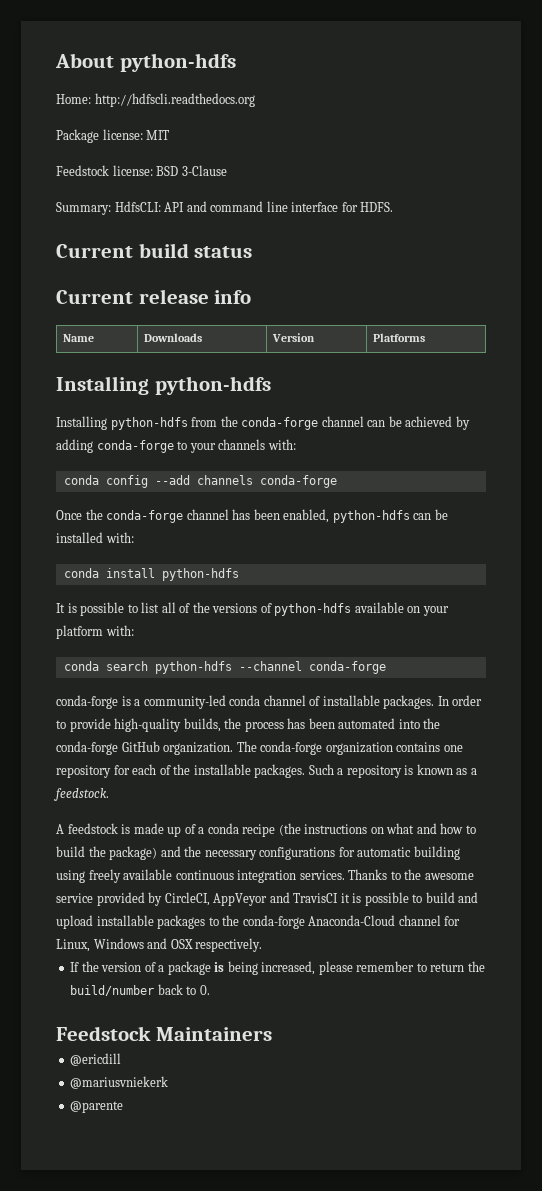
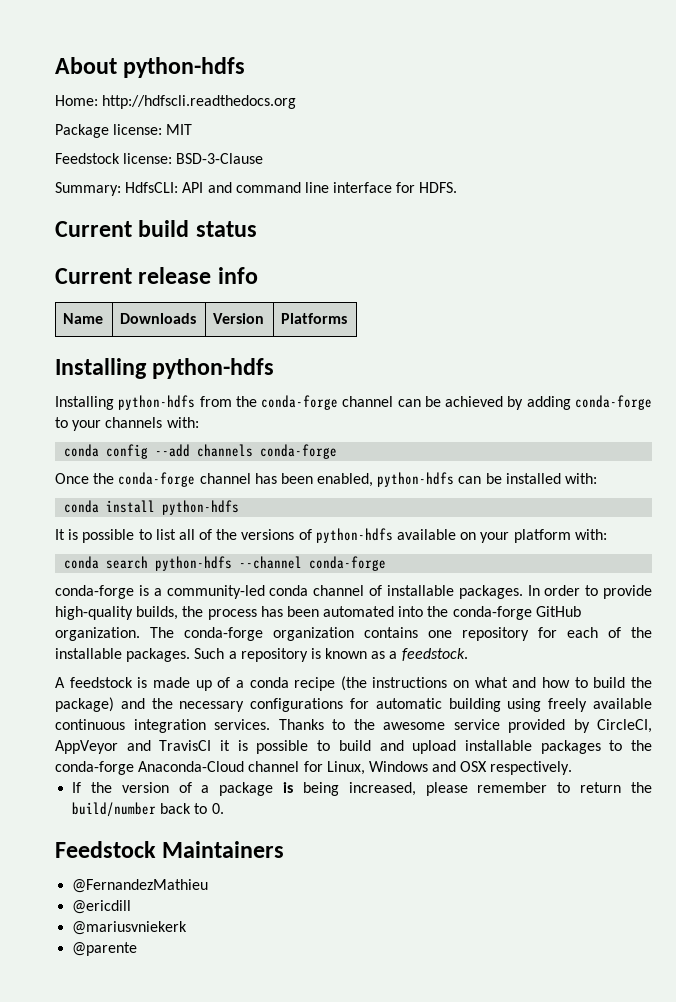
- Feedstock license: BSD 3-Clause
+ Feedstock license: BSD-3-Clause
+ @FernandezMathieu

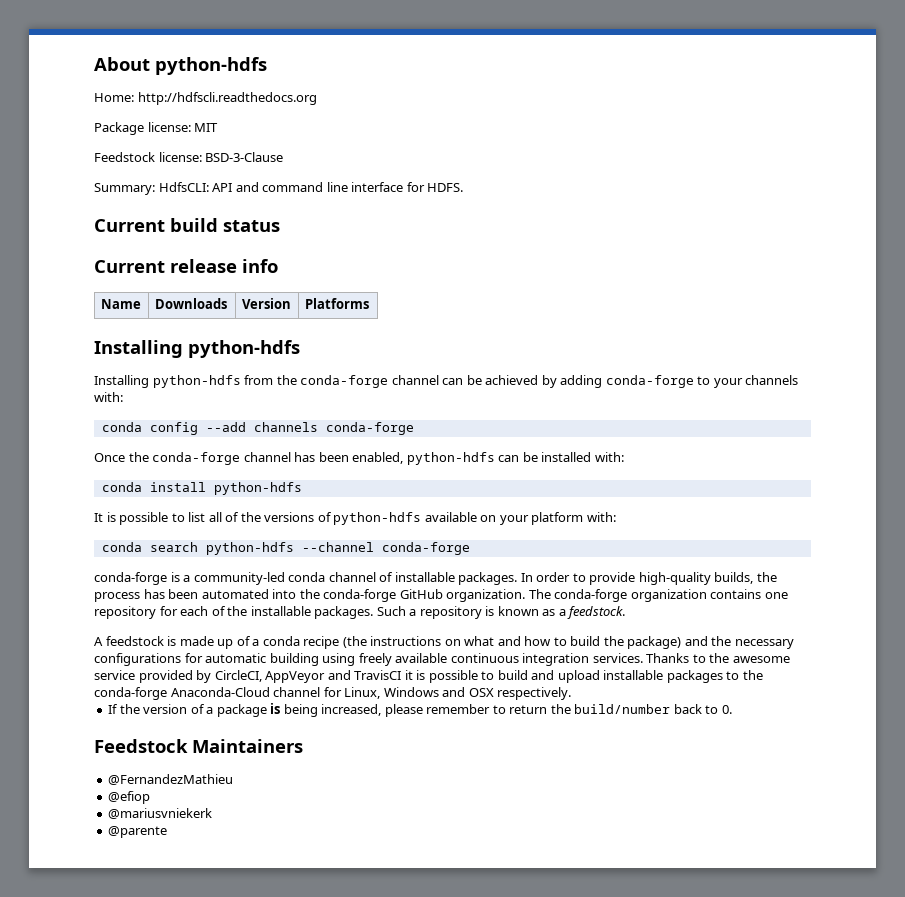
- @ericdill
+ @efiop

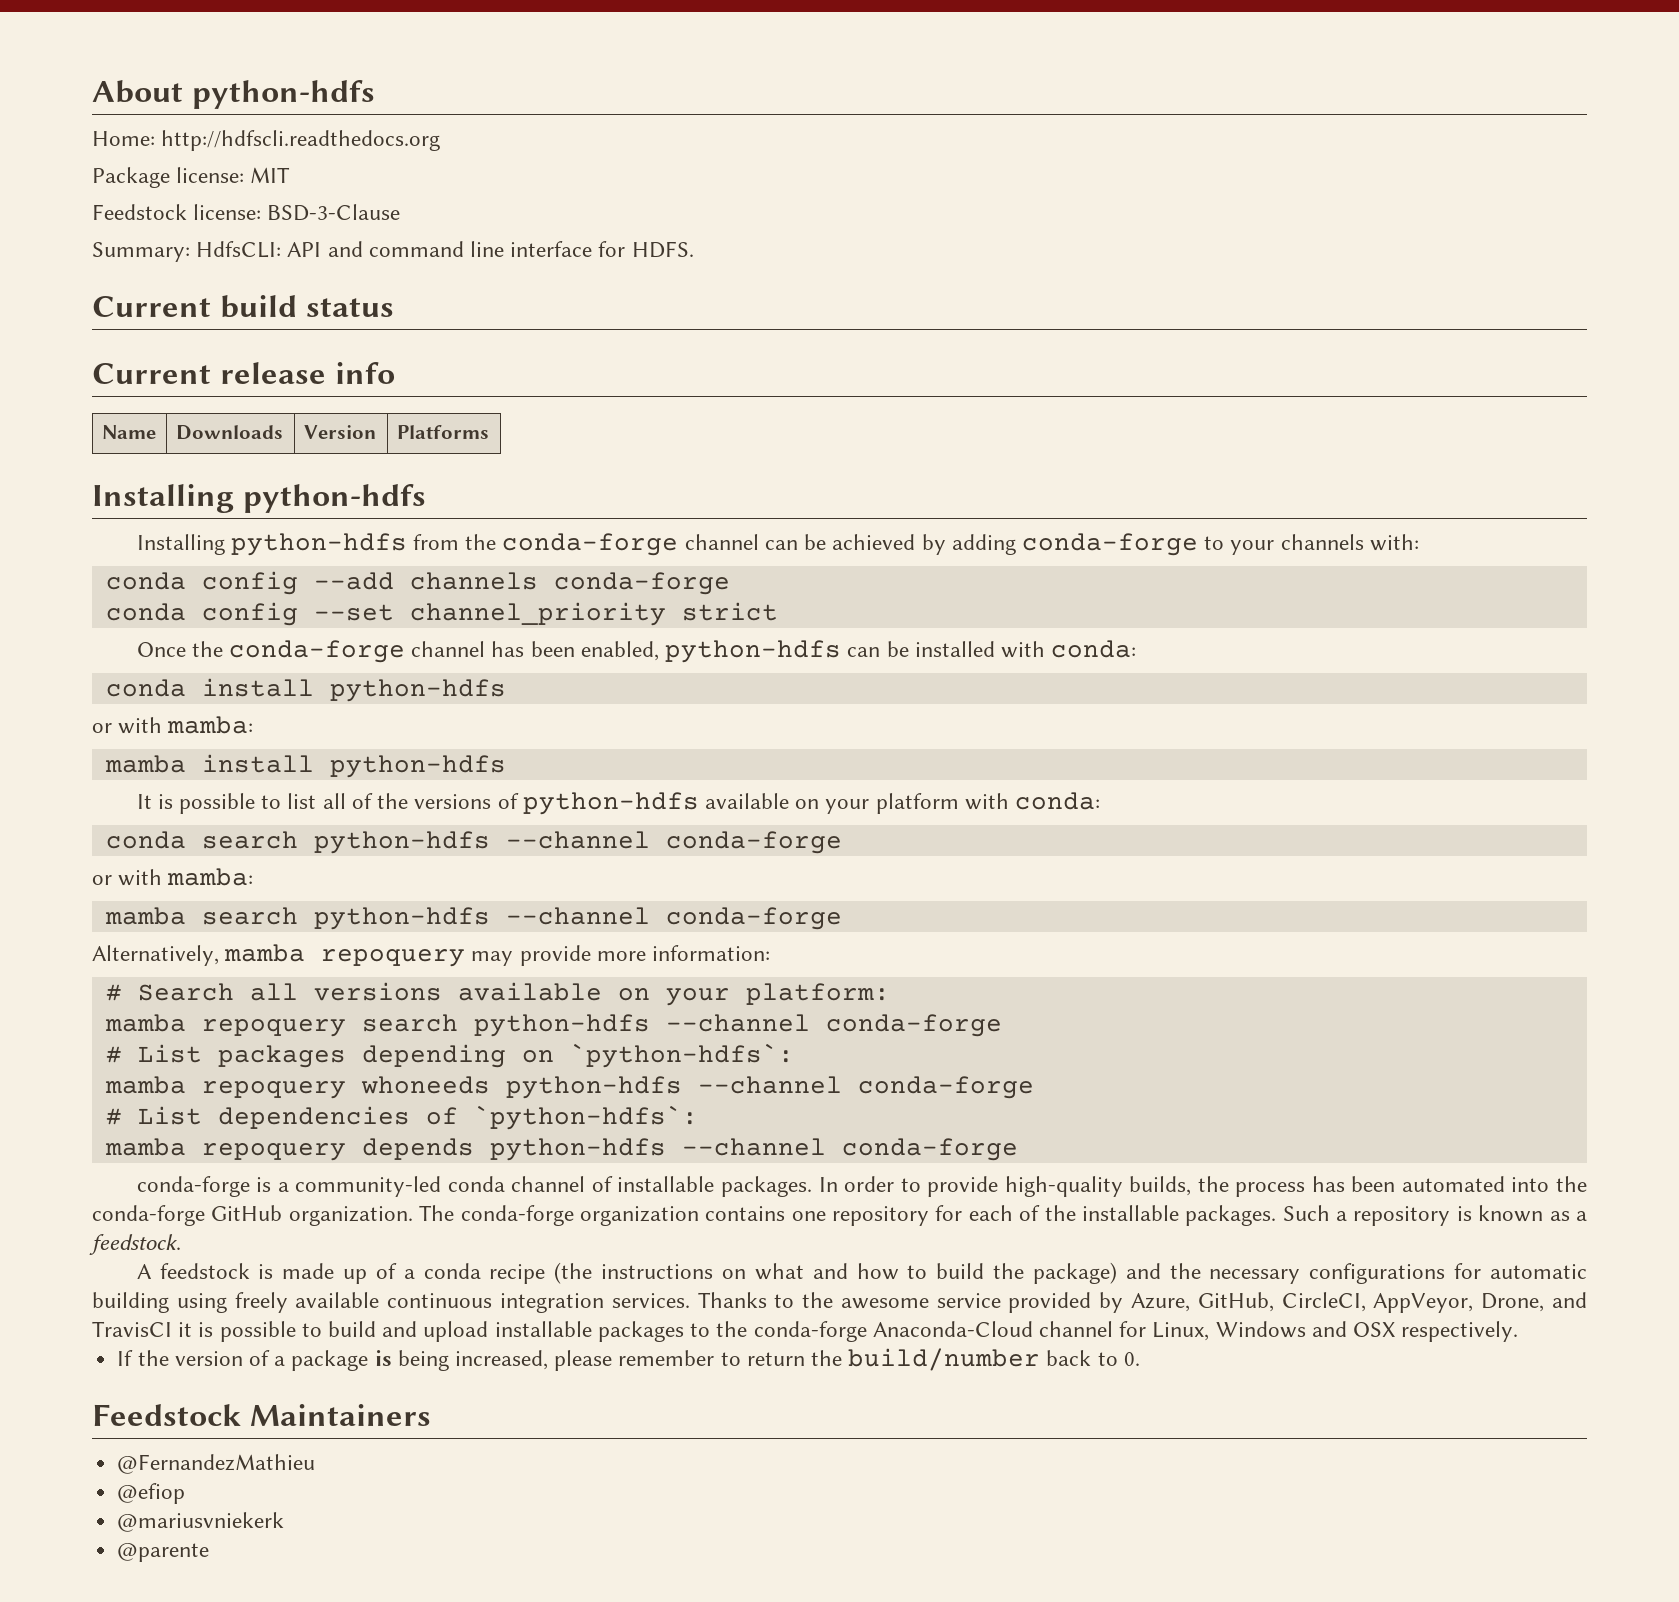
+ conda config --set channel_priority strict
- Once the conda-forge channel has been enabled, python-hdfs can be installed with:
+ Once the conda-forge channel has been enabled, python-hdfs can be installed with conda:
  conda install python-hdfs
+ or with mamba:
+ mamba install python-hdfs
- It is possible to list all of the versions of python-hdfs available on your platform with:
+ It is possible to list all of the versions of python-hdfs available on your platform with conda:
  conda search python-hdfs --channel conda-forge
+ or with mamba:
+ mamba search python-hdfs --channel conda-forge
+ Alternatively, mamba repoquery may provide more information:
+ # Search all versions available on your platform:
+ mamba repoquery search python-hdfs --channel conda-forge
+ # List packages depending on `python-hdfs`:
+ mamba repoquery whoneeds python-hdfs --channel conda-forge
+ # List dependencies of `python-hdfs`:
+ mamba repoquery depends python-hdfs --channel conda-forge
- Thanks to the awesome service provided by CircleCI, AppVeyor and TravisCI it is possible to build and upload installable packages to the conda-forge Anaconda-Cloud channel for Linux, Windows and OSX respectively.
+ Thanks to the awesome service provided by Azure, GitHub, CircleCI, AppVeyor, Drone, and TravisCI it is possible to build and upload installable packages to the conda-forge Anaconda-Cloud channel for Linux, Windows and OSX respectively.

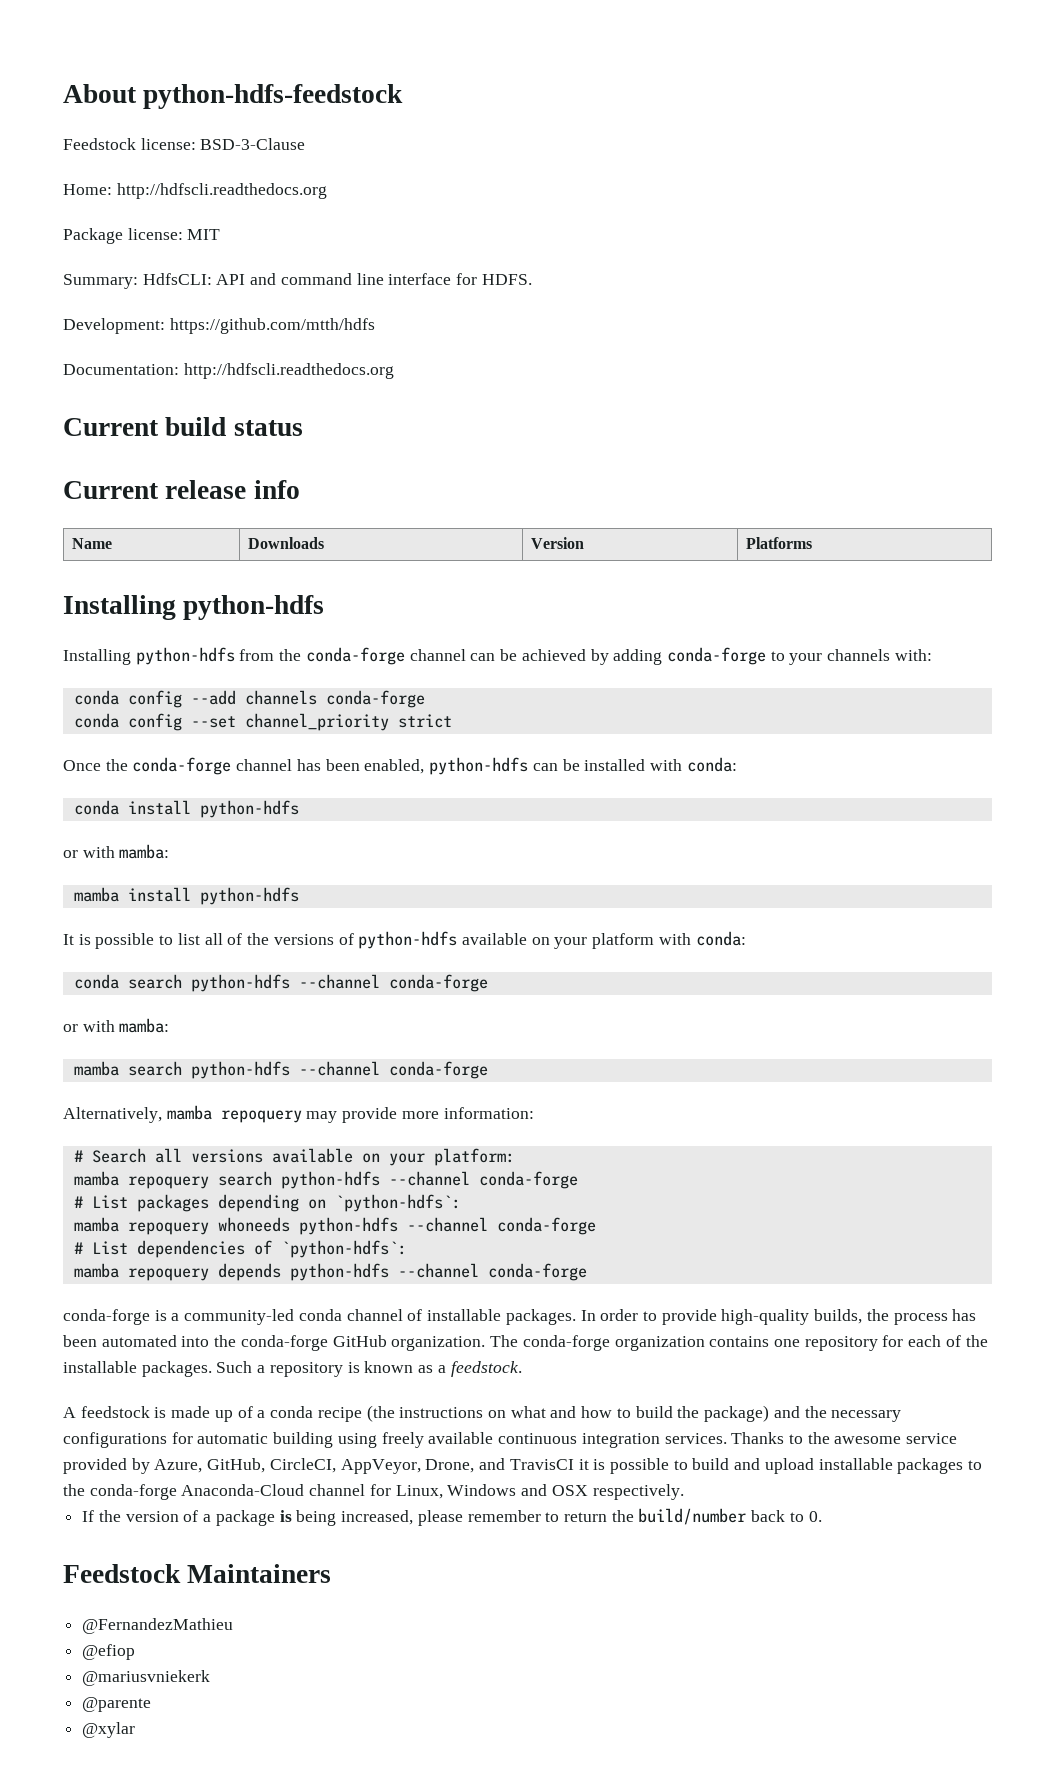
- About python-hdfs
+ About python-hdfs-feedstock
+ Feedstock license: BSD-3-Clause
- Feedstock license: BSD-3-Clause
+ Development: https://github.com/mtth/hdfs
+ Documentation: http://hdfscli.readthedocs.org
+ @xylar

